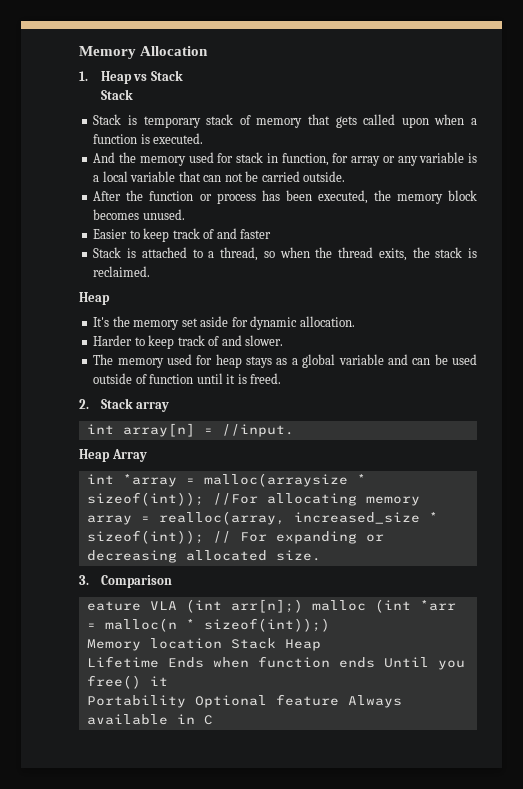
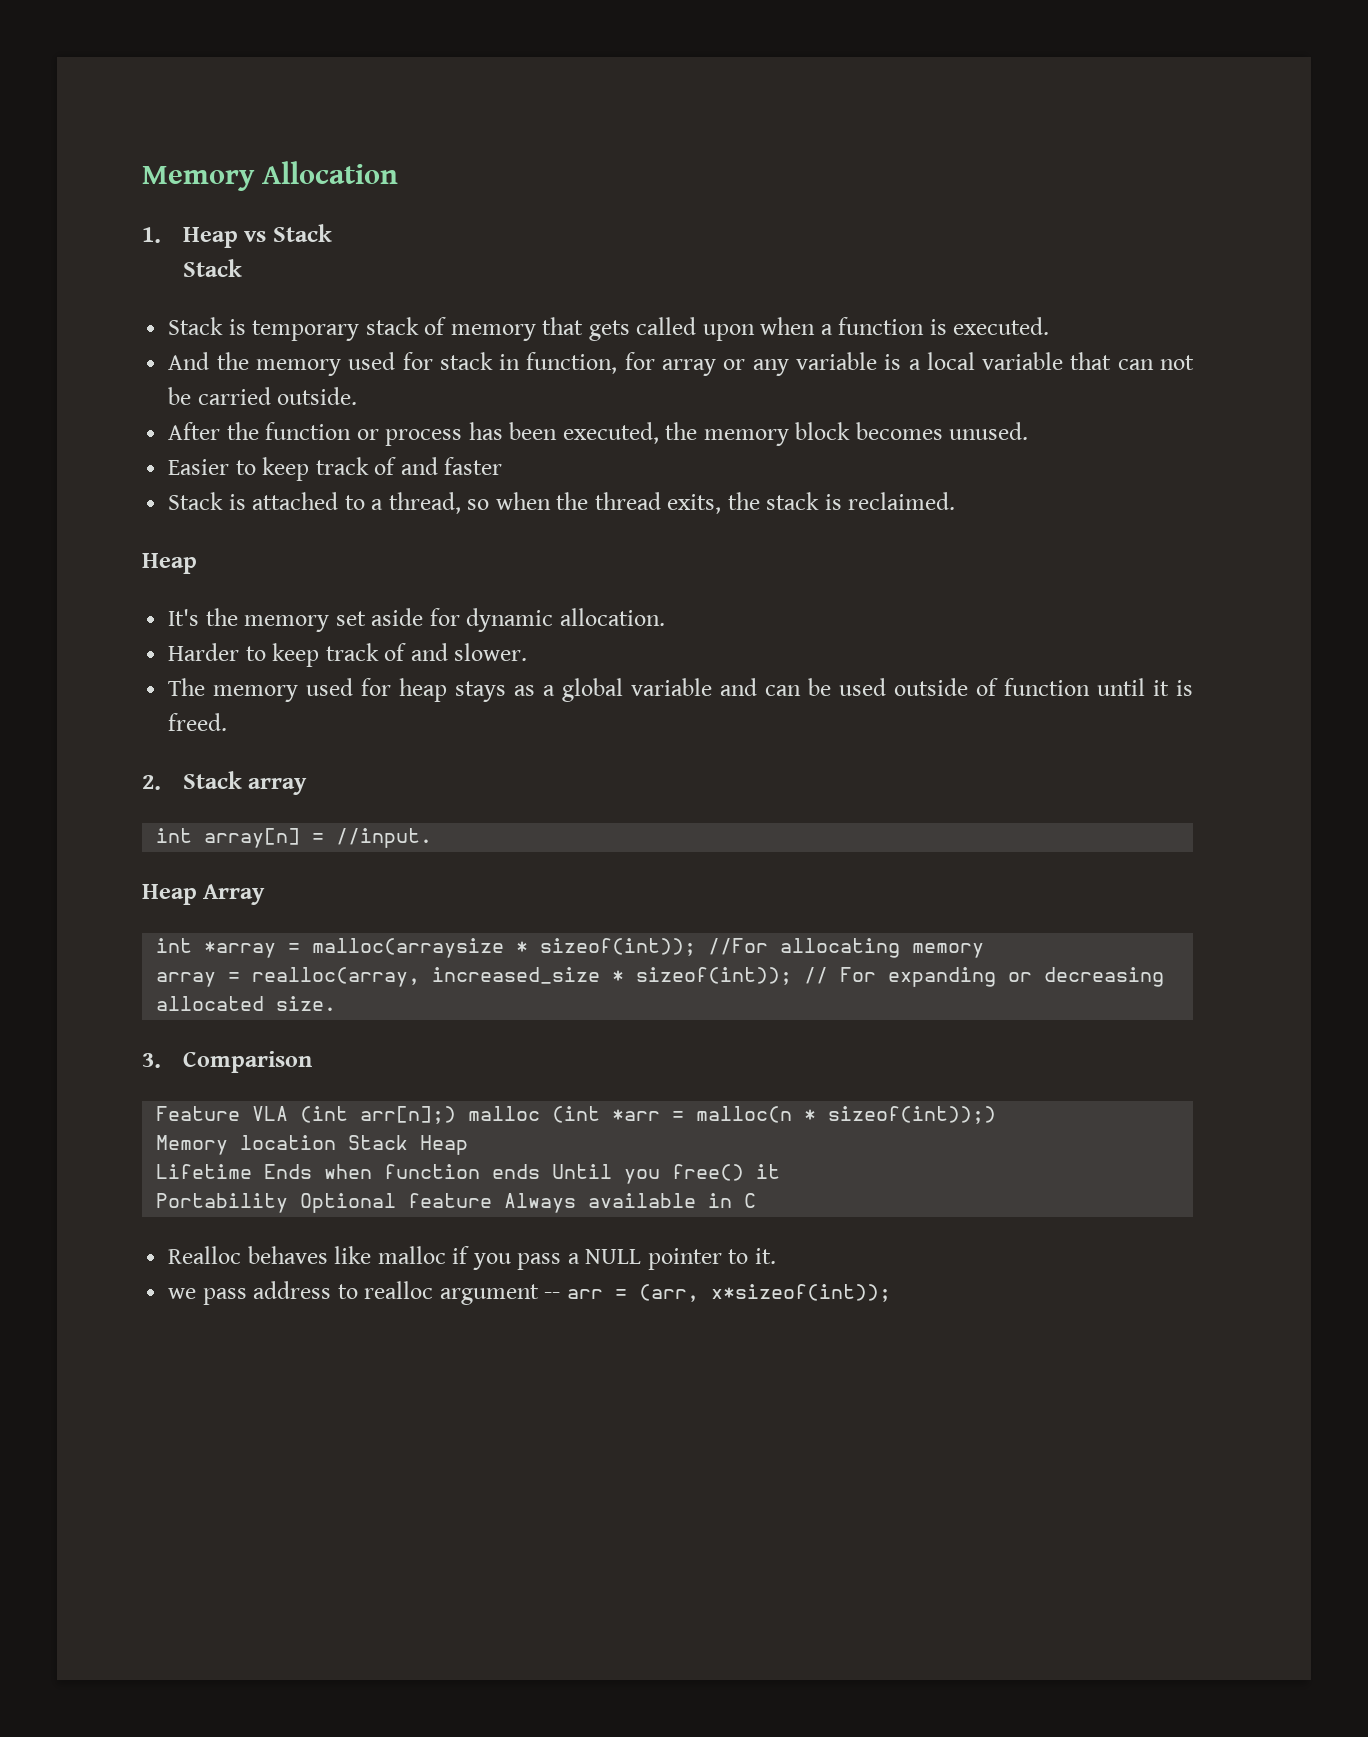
- eature VLA (int arr[n];) malloc (int *arr = malloc(n * sizeof(int));)
+ Feature VLA (int arr[n];) malloc (int *arr = malloc(n * sizeof(int));)
+ Realloc behaves like malloc if you pass a NULL pointer to it.
+ we pass address to realloc argument -- arr = (arr, x*sizeof(int));

